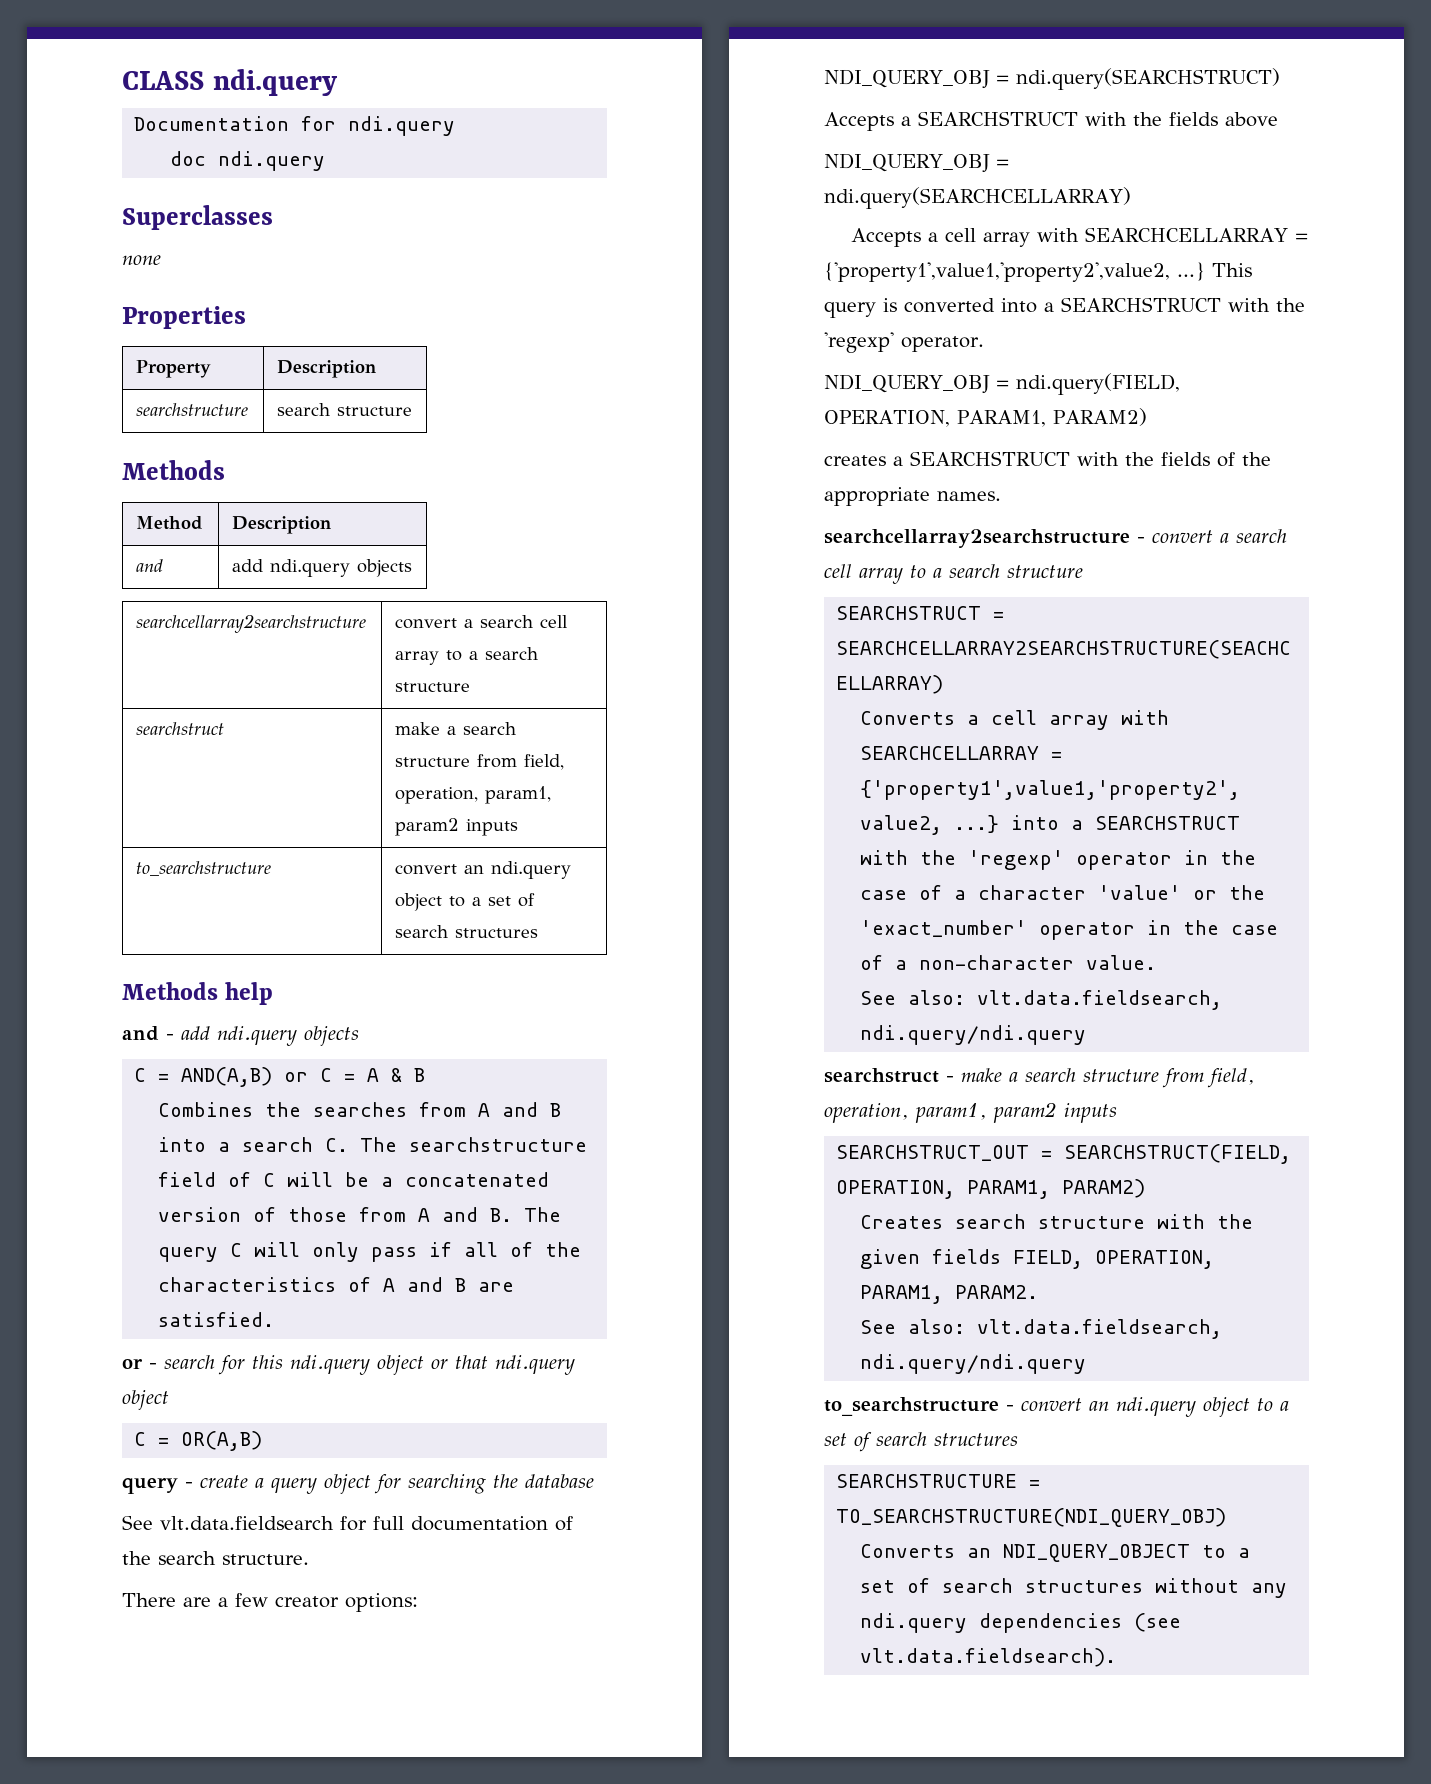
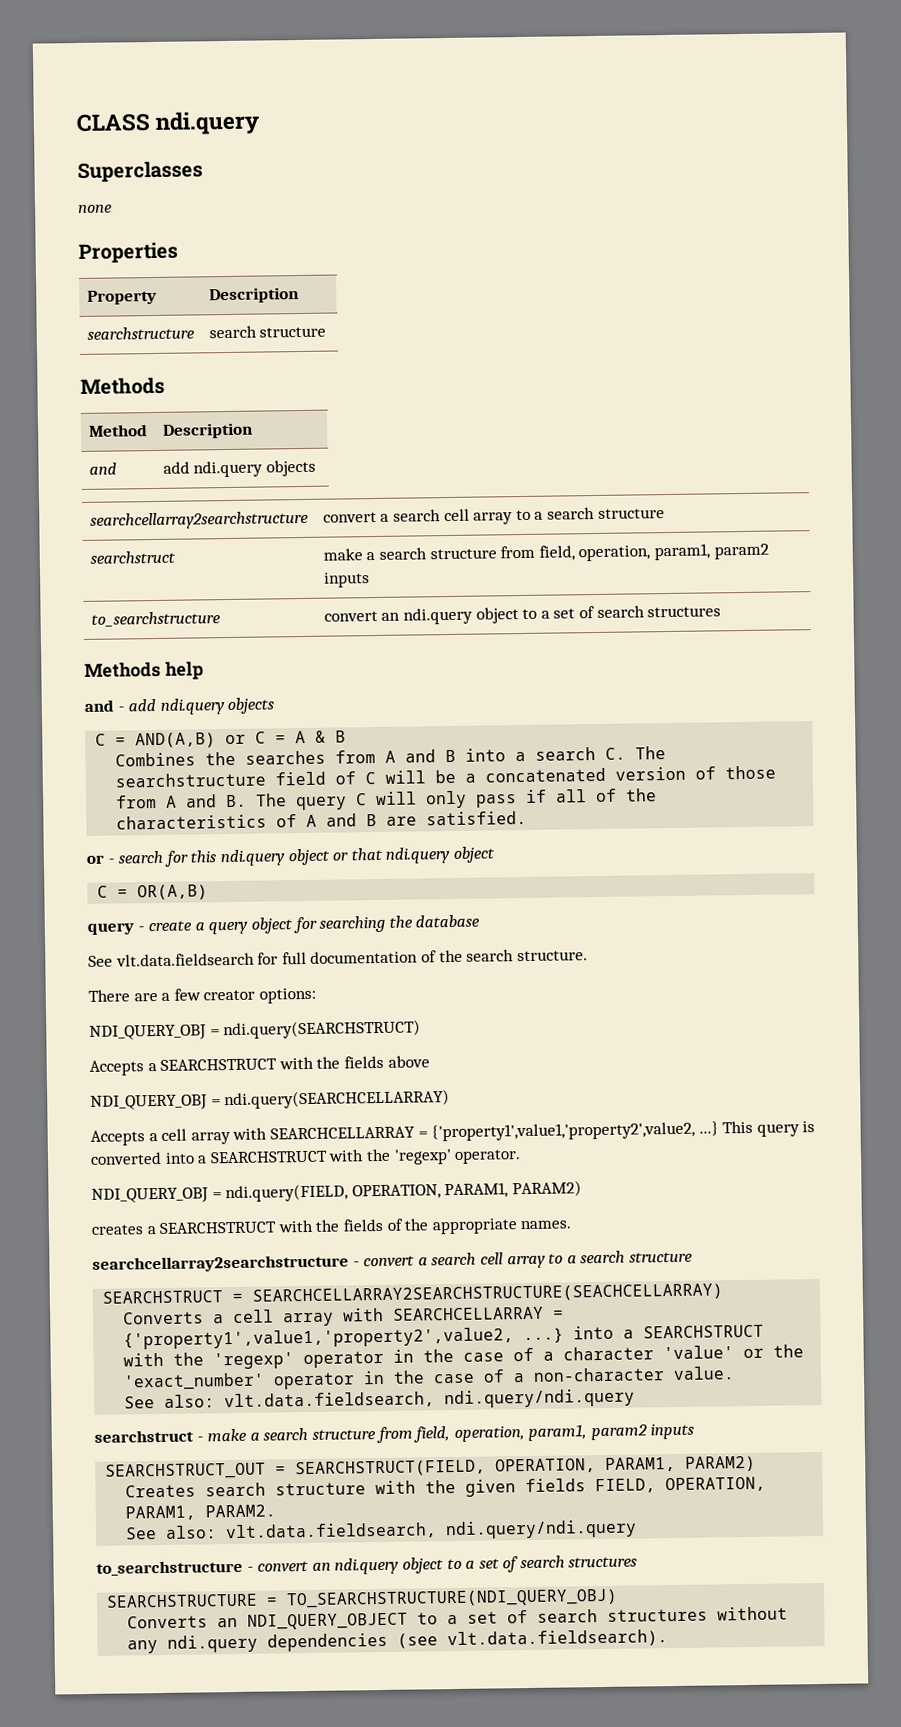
- Documentation for ndi.query
- doc ndi.query

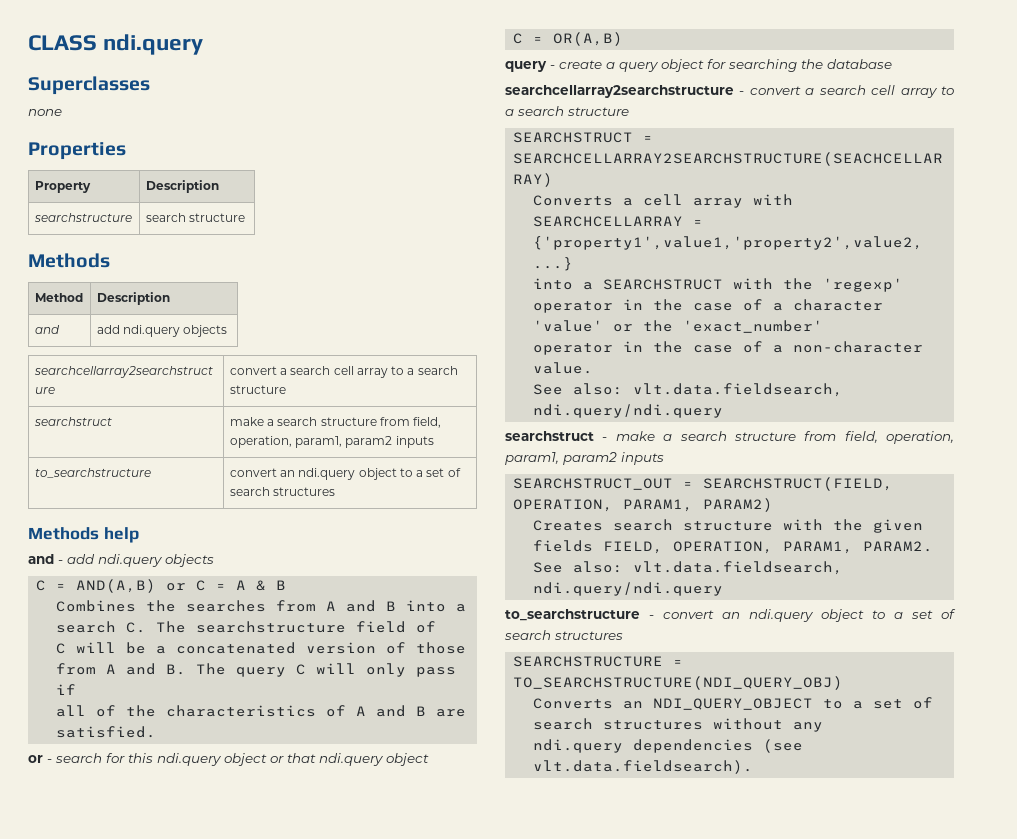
- Combines the searches from A and B into a search C. The searchstructure field of C will be a concatenated version of those from A and B. The query C will only pass if all of the characteristics of A and B are satisfied.
+ Combines the searches from A and B into a search C. The searchstructure field of
+ C will be a concatenated version of those from A and B. The query C will only pass if
+ all of the characteristics of A and B are satisfied.
- See vlt.data.fieldsearch for full documentation of the search structure.
- There are a few creator options:
- NDI_QUERY_OBJ = ndi.query(SEARCHSTRUCT)
- Accepts a SEARCHSTRUCT with the fields above
- NDI_QUERY_OBJ = ndi.query(SEARCHCELLARRAY)
- Accepts a cell array with SEARCHCELLARRAY = {'property1',value1,'property2',value2, ...} This query is converted into a SEARCHSTRUCT with the 'regexp' operator.
- NDI_QUERY_OBJ = ndi.query(FIELD, OPERATION, PARAM1, PARAM2)
- creates a SEARCHSTRUCT with the fields of the appropriate names.
- Converts a cell array with SEARCHCELLARRAY = {'property1',value1,'property2',value2, ...} into a SEARCHSTRUCT with the 'regexp' operator in the case of a character 'value' or the 'exact_number' operator in the case of a non-character value.
+ Converts a cell array with SEARCHCELLARRAY = {'property1',value1,'property2',value2, ...}
+ into a SEARCHSTRUCT with the 'regexp' operator in the case of a character 'value' or the 'exact_number'
+ operator in the case of a non-character value.
- Converts an NDI_QUERY_OBJECT to a set of search structures without any ndi.query dependencies (see vlt.data.fieldsearch).
+ Converts an NDI_QUERY_OBJECT to a set of search structures without any
+ ndi.query dependencies (see vlt.data.fieldsearch).

